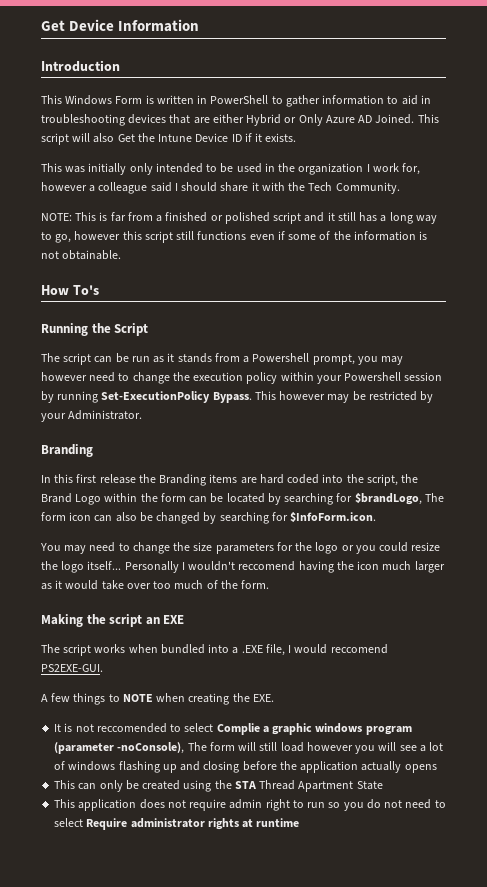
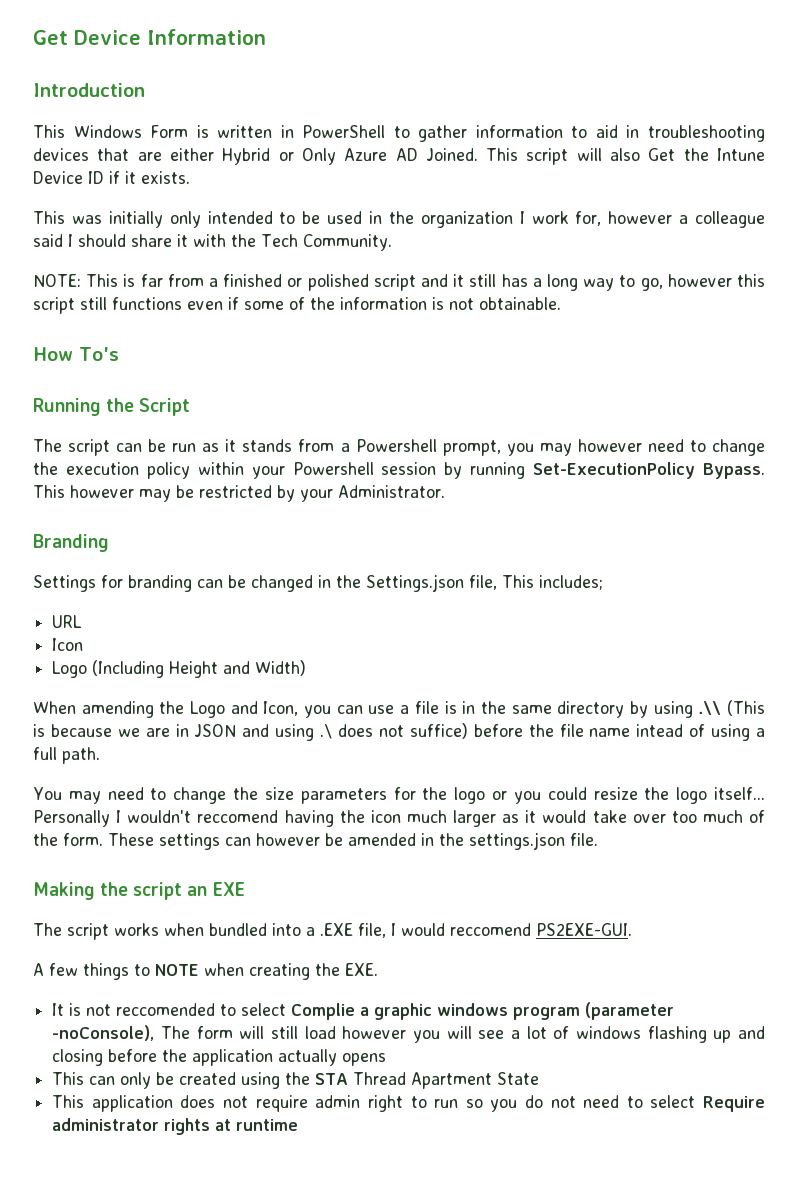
- In this first release the Branding items are hard coded into the script, the Brand Logo within the form can be located by searching for $brandLogo, The form icon can also be changed by searching for $InfoForm.icon.
+ Settings for branding can be changed in the Settings.json file, This includes;
+ URL
+ Icon
+ Logo (Including Height and Width)
+ When amending the Logo and Icon, you can use a file is in the same directory by using .\\ (This is because we are in JSON and using .\ does not suffice) before the file name intead of using a full path.
+ These settings can however be amended in the settings.json file.

